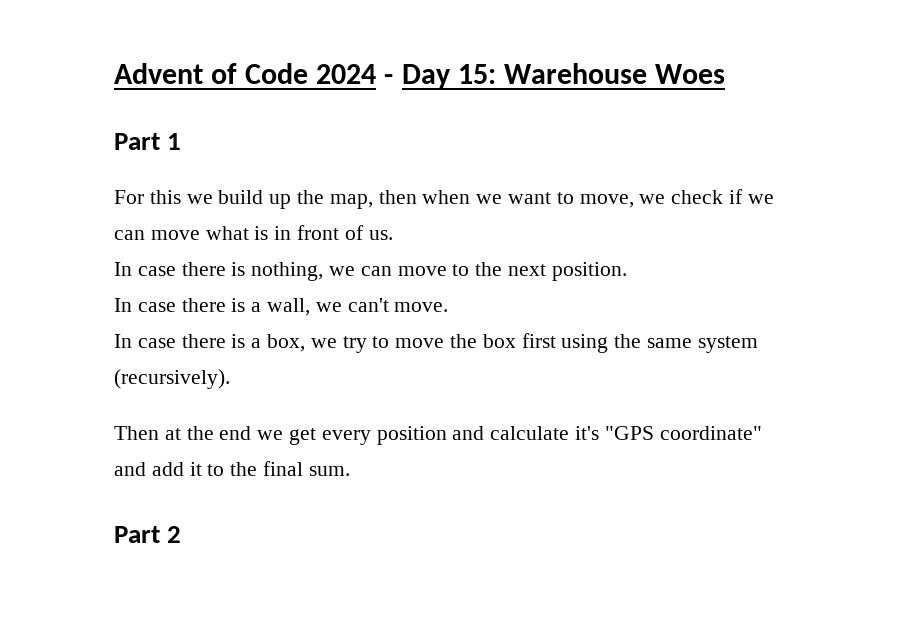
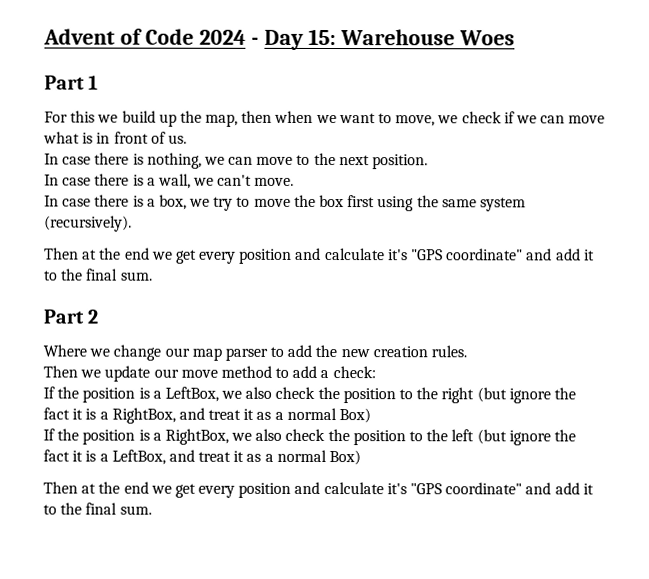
+ Where we change our map parser to add the new creation rules.
+ Then we update our move method to add a check:
+ If the position is a LeftBox, we also check the position to the right (but ignore the fact it is a RightBox, and treat it as a normal Box)
+ If the position is a RightBox, we also check the position to the left (but ignore the fact it is a LeftBox, and treat it as a normal Box)
+ Then at the end we get every position and calculate it's "GPS coordinate" and add it to the final sum.

